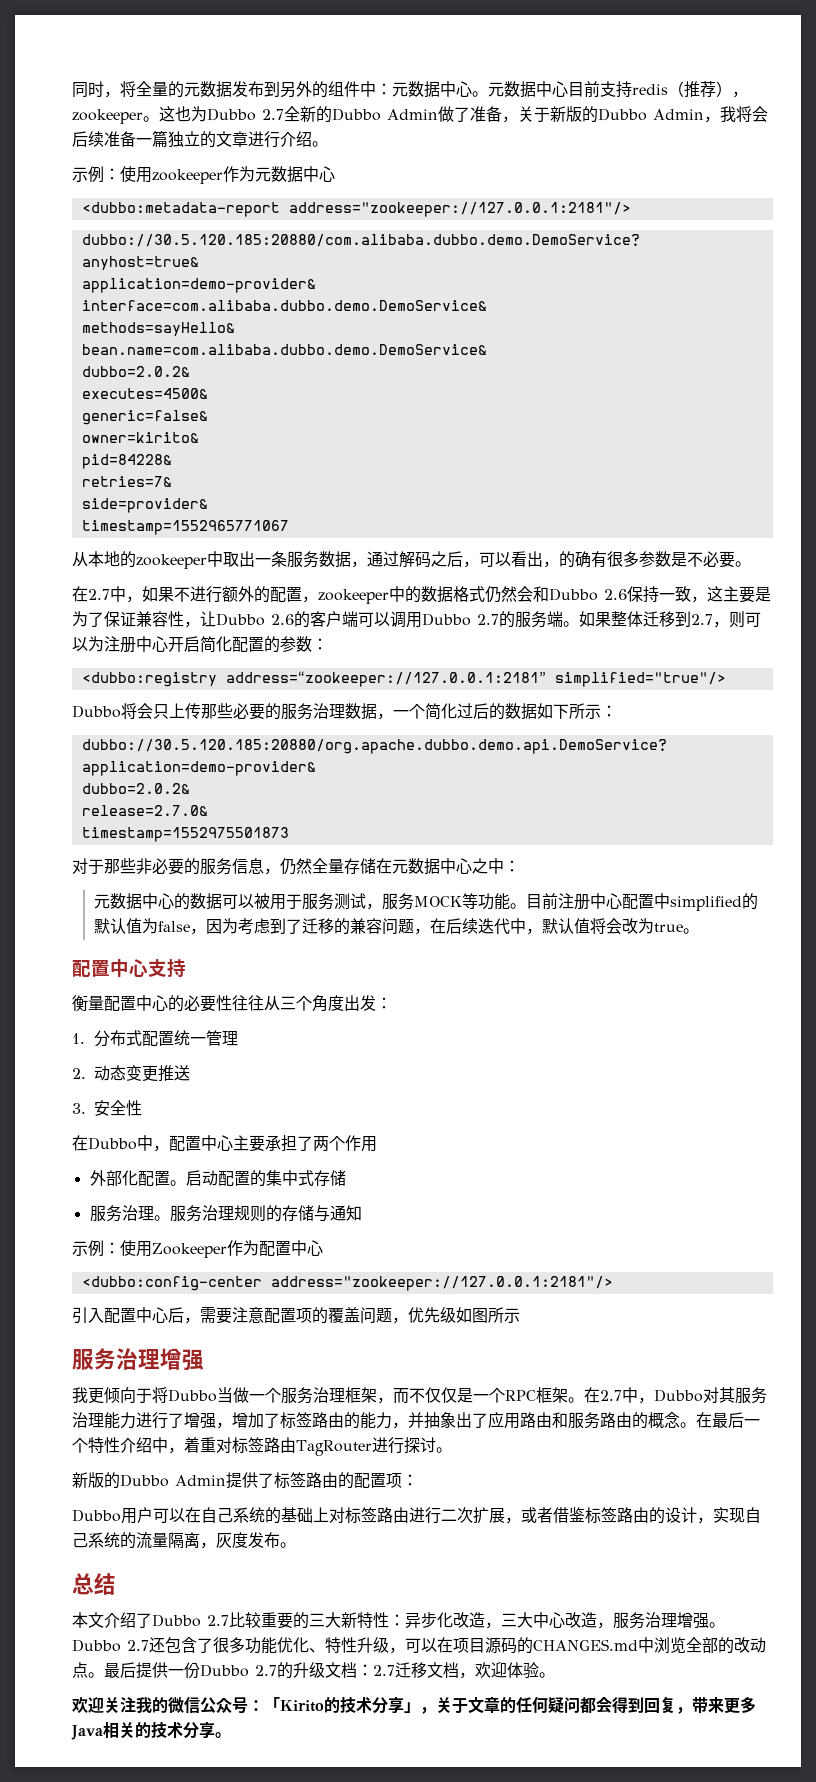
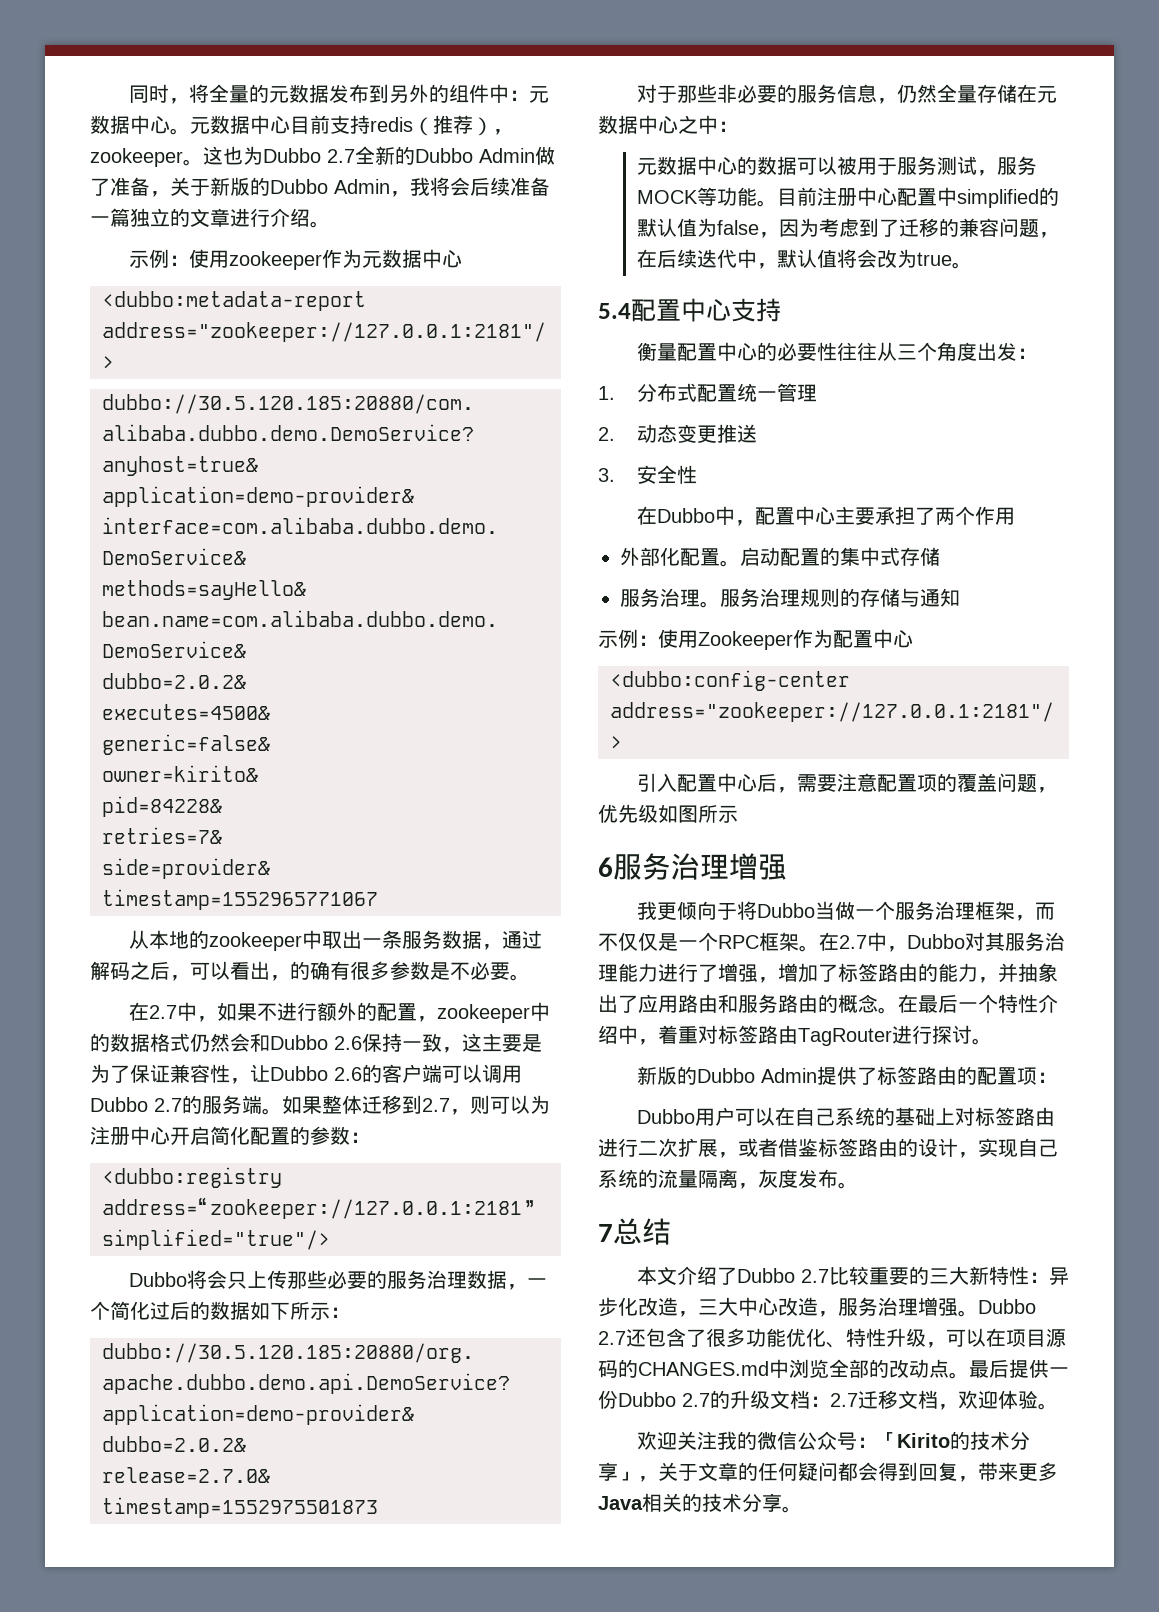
- 配置中心支持
+ 5.4配置中心支持
  引入配置中心后，需要注意配置项的覆盖问题，优先级如图所示
- 服务治理增强
+ 6服务治理增强
- 总结
+ 7总结

